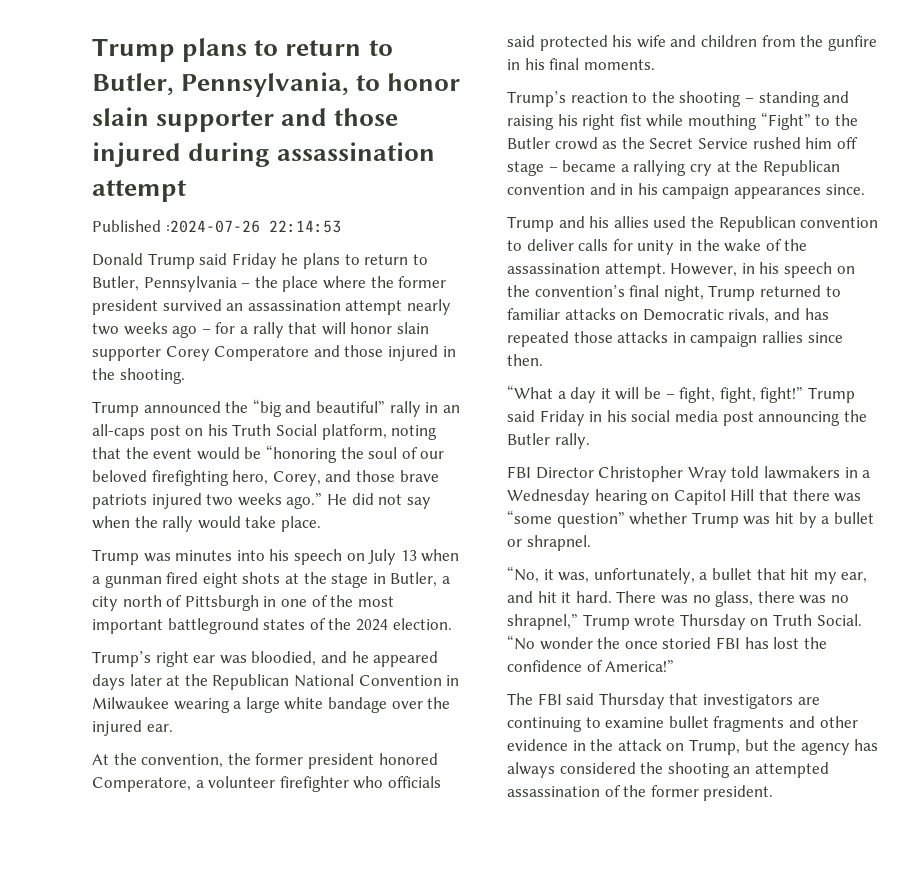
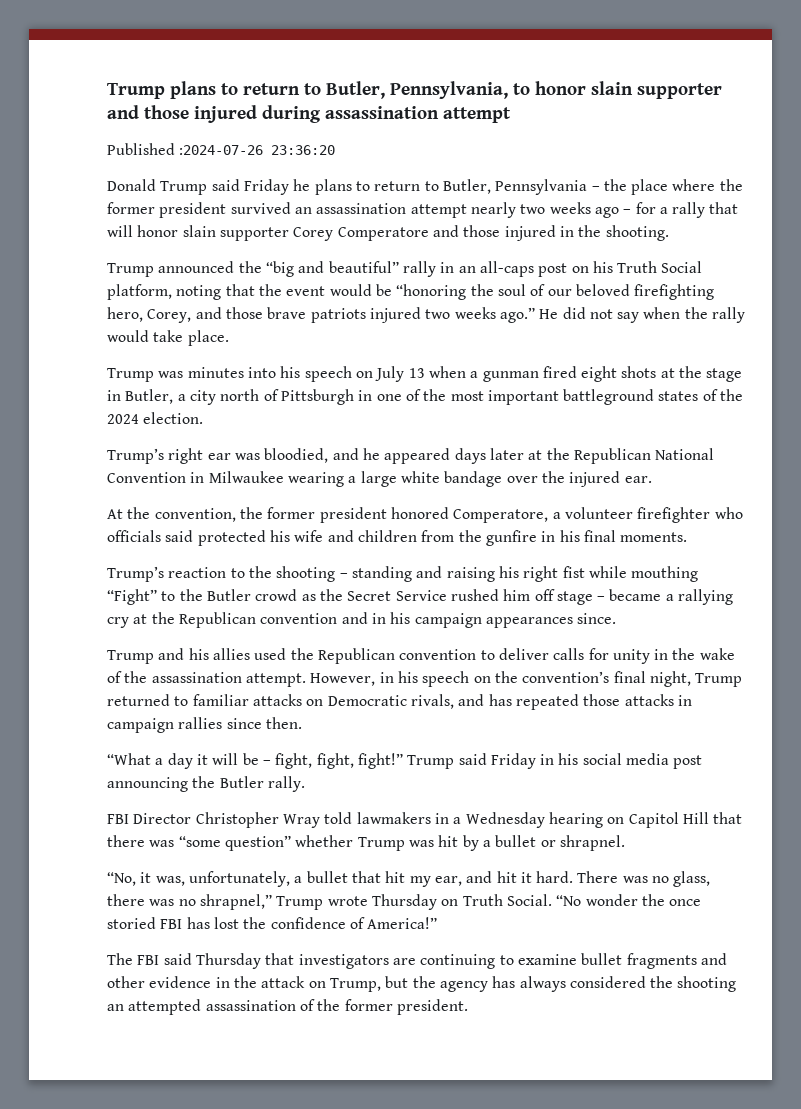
- Published :2024-07-26 22:14:53
+ Published :2024-07-26 23:36:20

